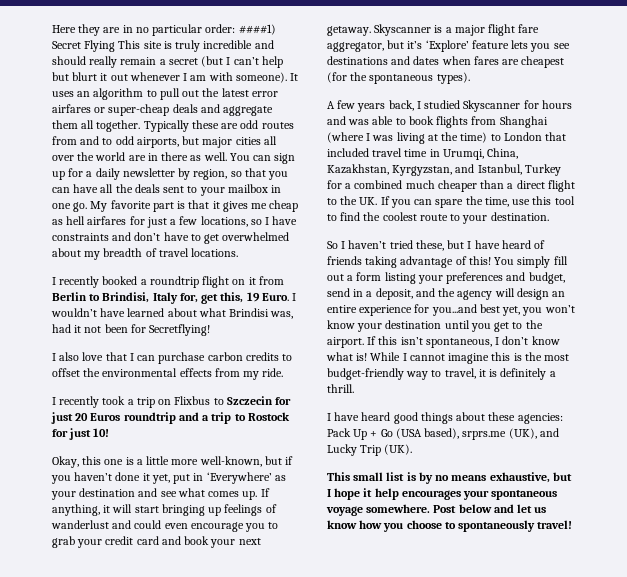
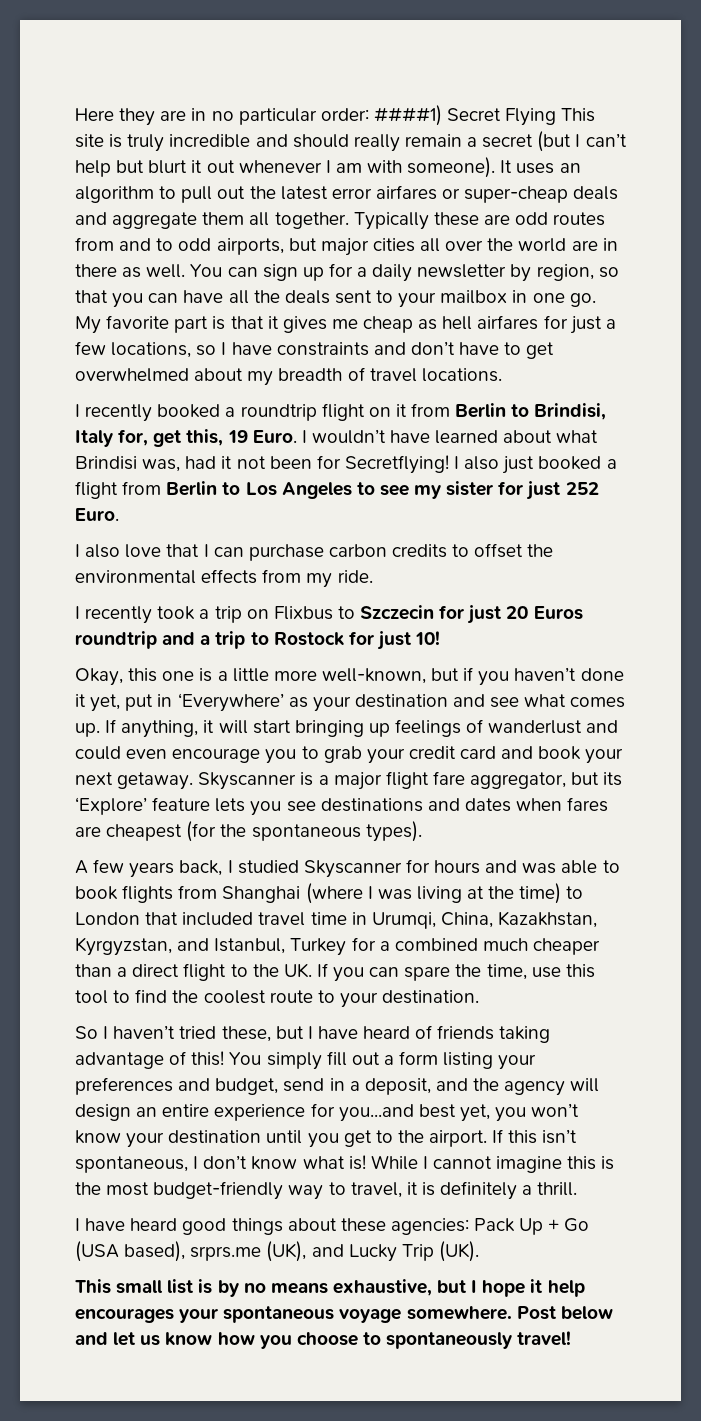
+ I also just booked a flight from Berlin to Los Angeles to see my sister for just 252 Euro.
- Skyscanner is a major flight fare aggregator, but it’s ‘Explore’ feature lets you see destinations and dates when fares are cheapest (for the spontaneous types).
+ Skyscanner is a major flight fare aggregator, but its ‘Explore’ feature lets you see destinations and dates when fares are cheapest (for the spontaneous types).

